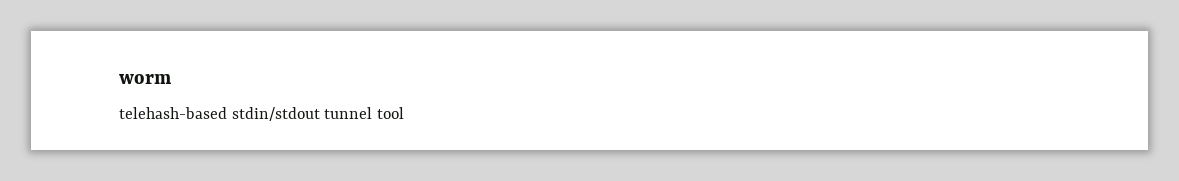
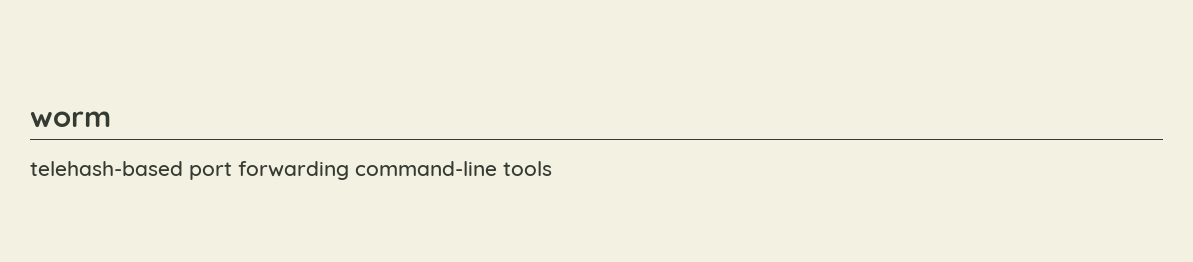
- telehash-based stdin/stdout tunnel tool
+ telehash-based port forwarding command-line tools

